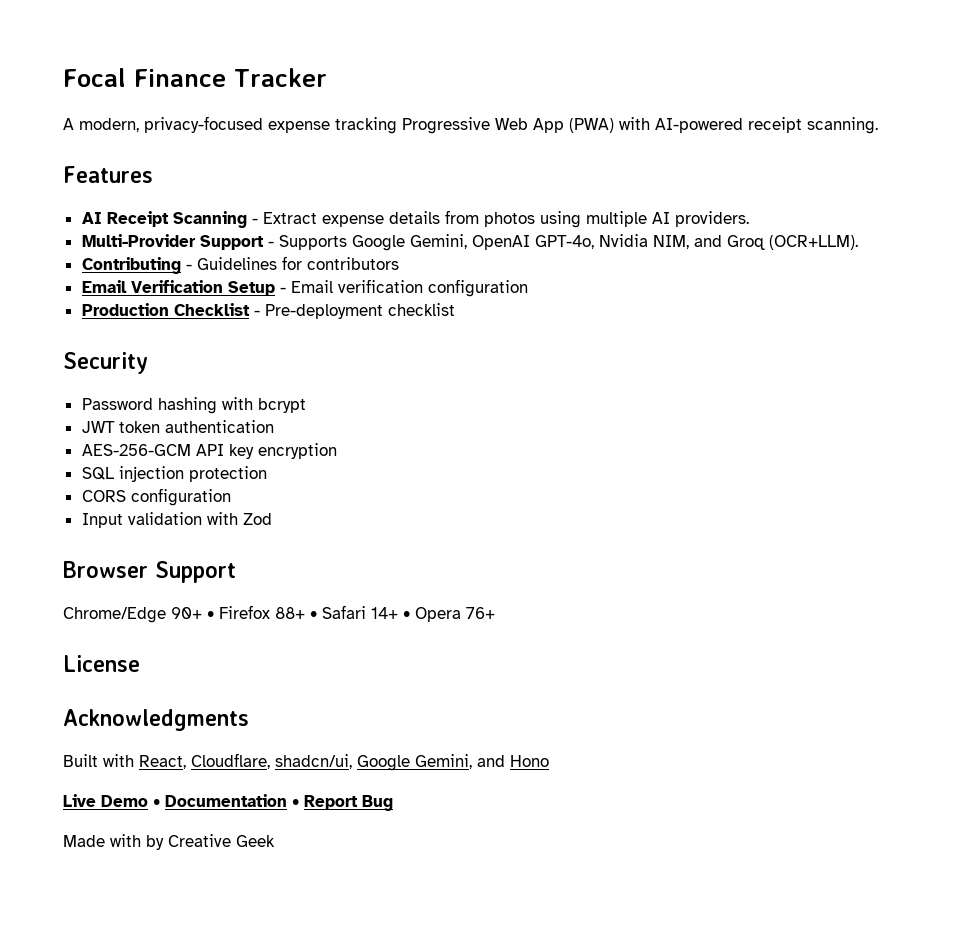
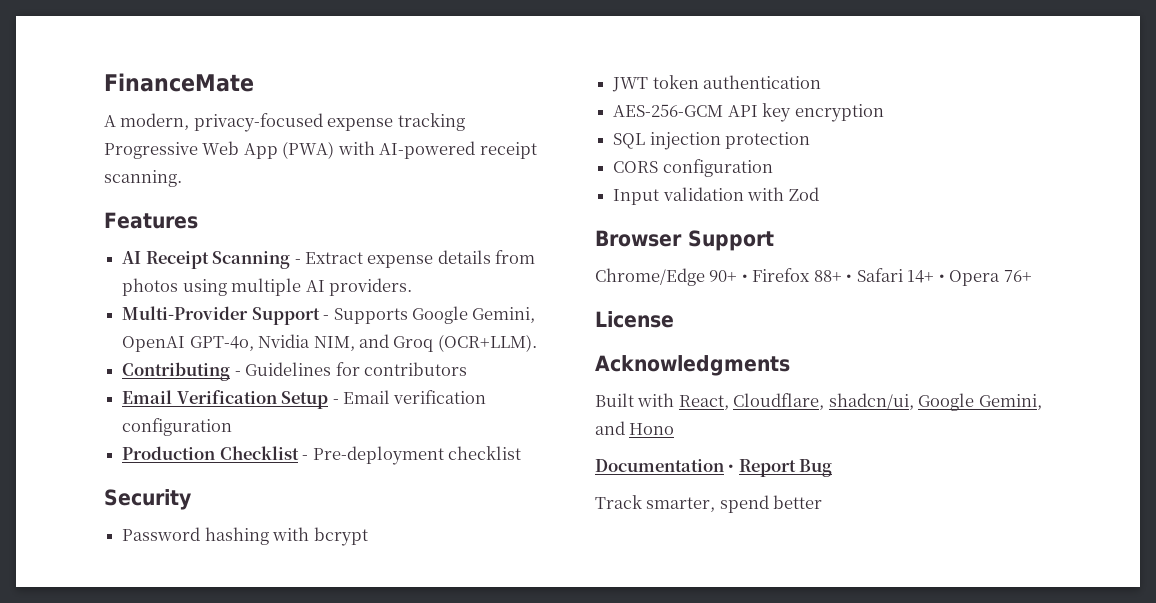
- Focal Finance Tracker
+ FinanceMate
- Live Demo • Documentation • Report Bug
+ Documentation • Report Bug
- Made with by Creative Geek
+ Track smarter, spend better

